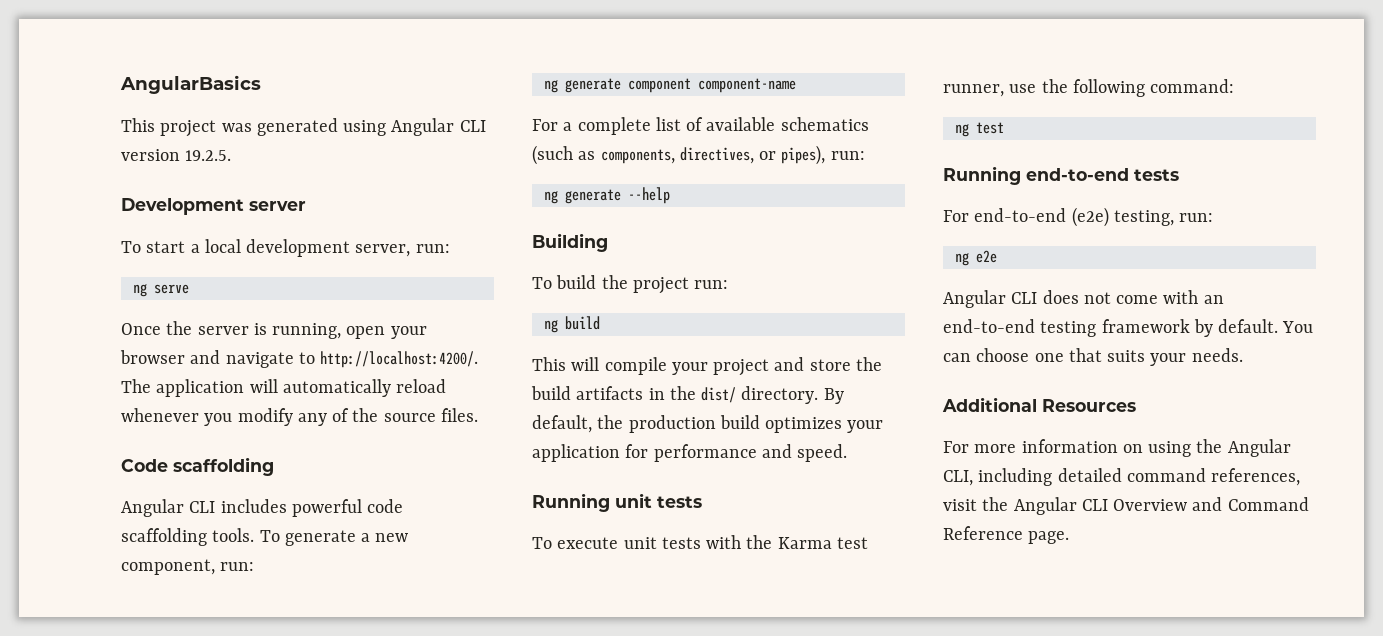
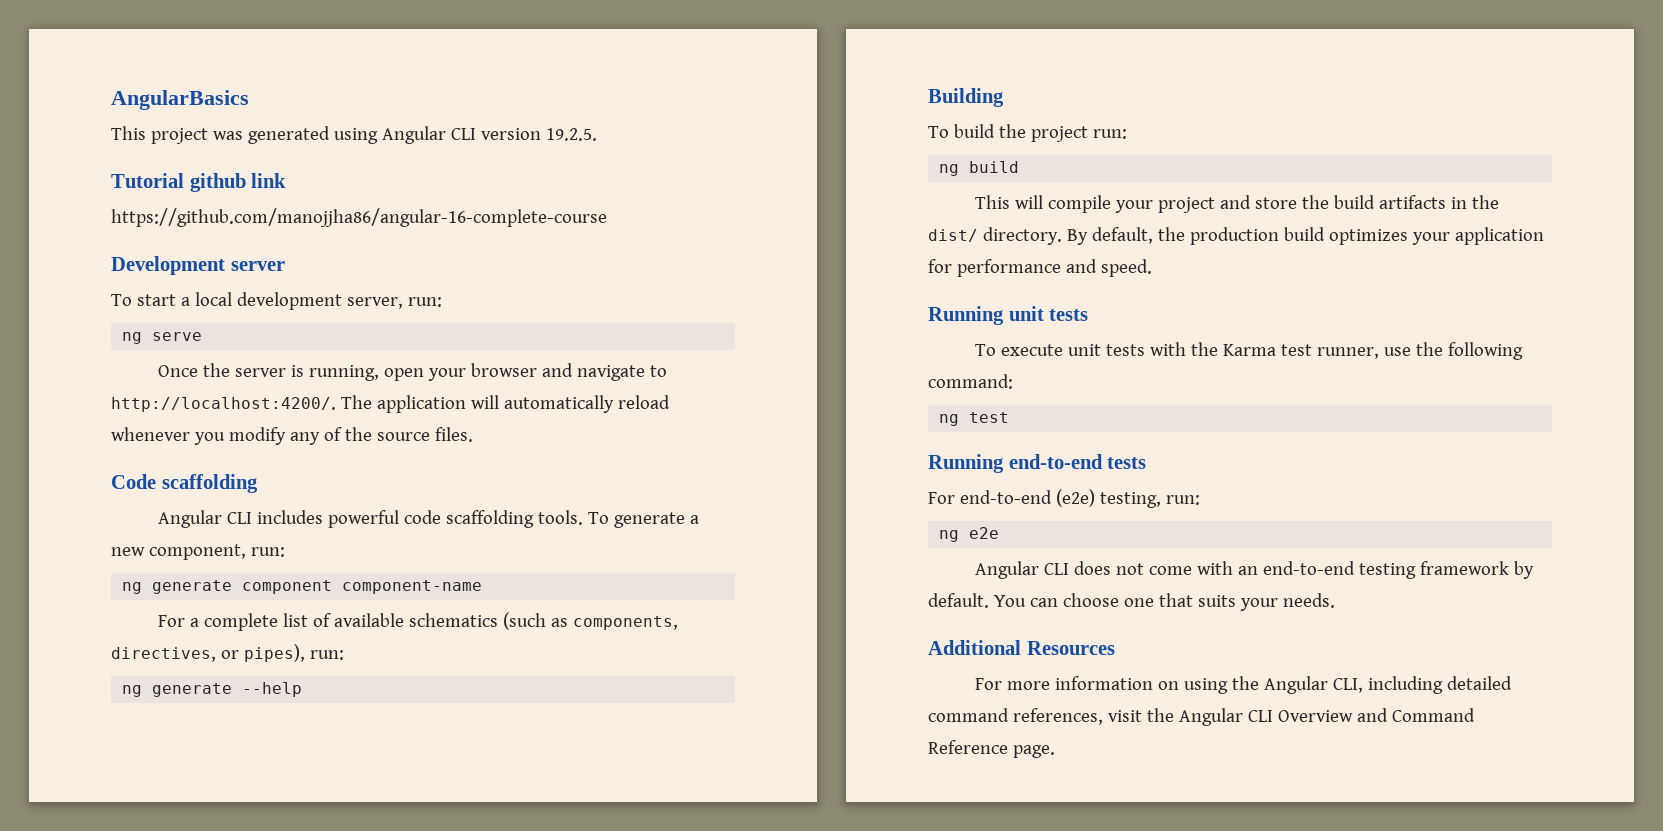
+ Tutorial github link
+ https://github.com/manojjha86/angular-16-complete-course

